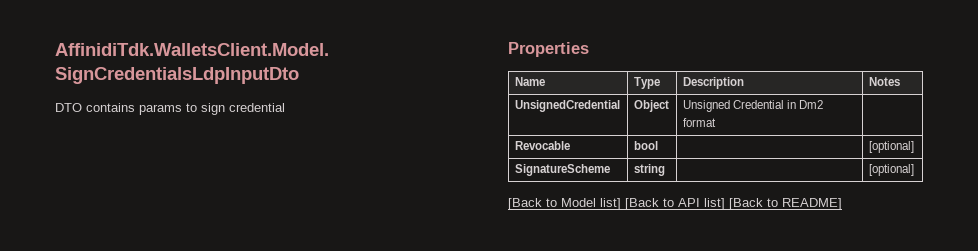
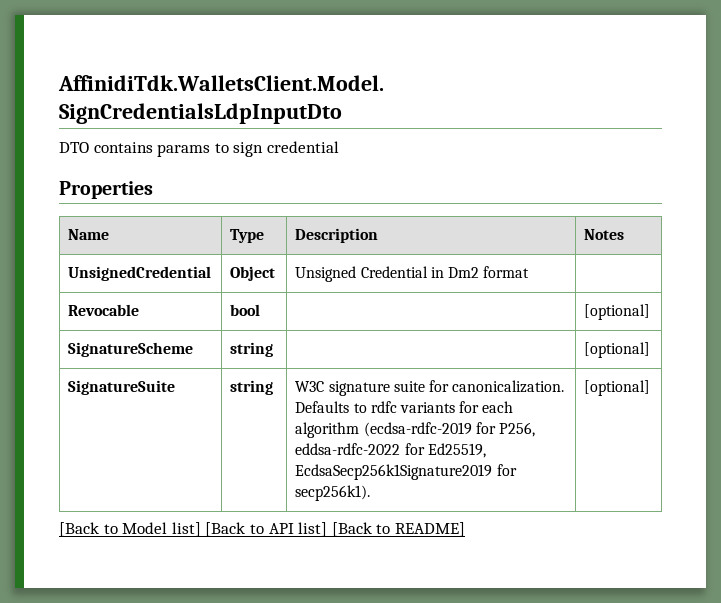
+ SignatureSuite | string | W3C signature suite for canonicalization. Defaults to rdfc variants for each algorithm (ecdsa-rdfc-2019 for P256, eddsa-rdfc-2022 for Ed25519, EcdsaSecp256k1Signature2019 for secp256k1). | [optional]

